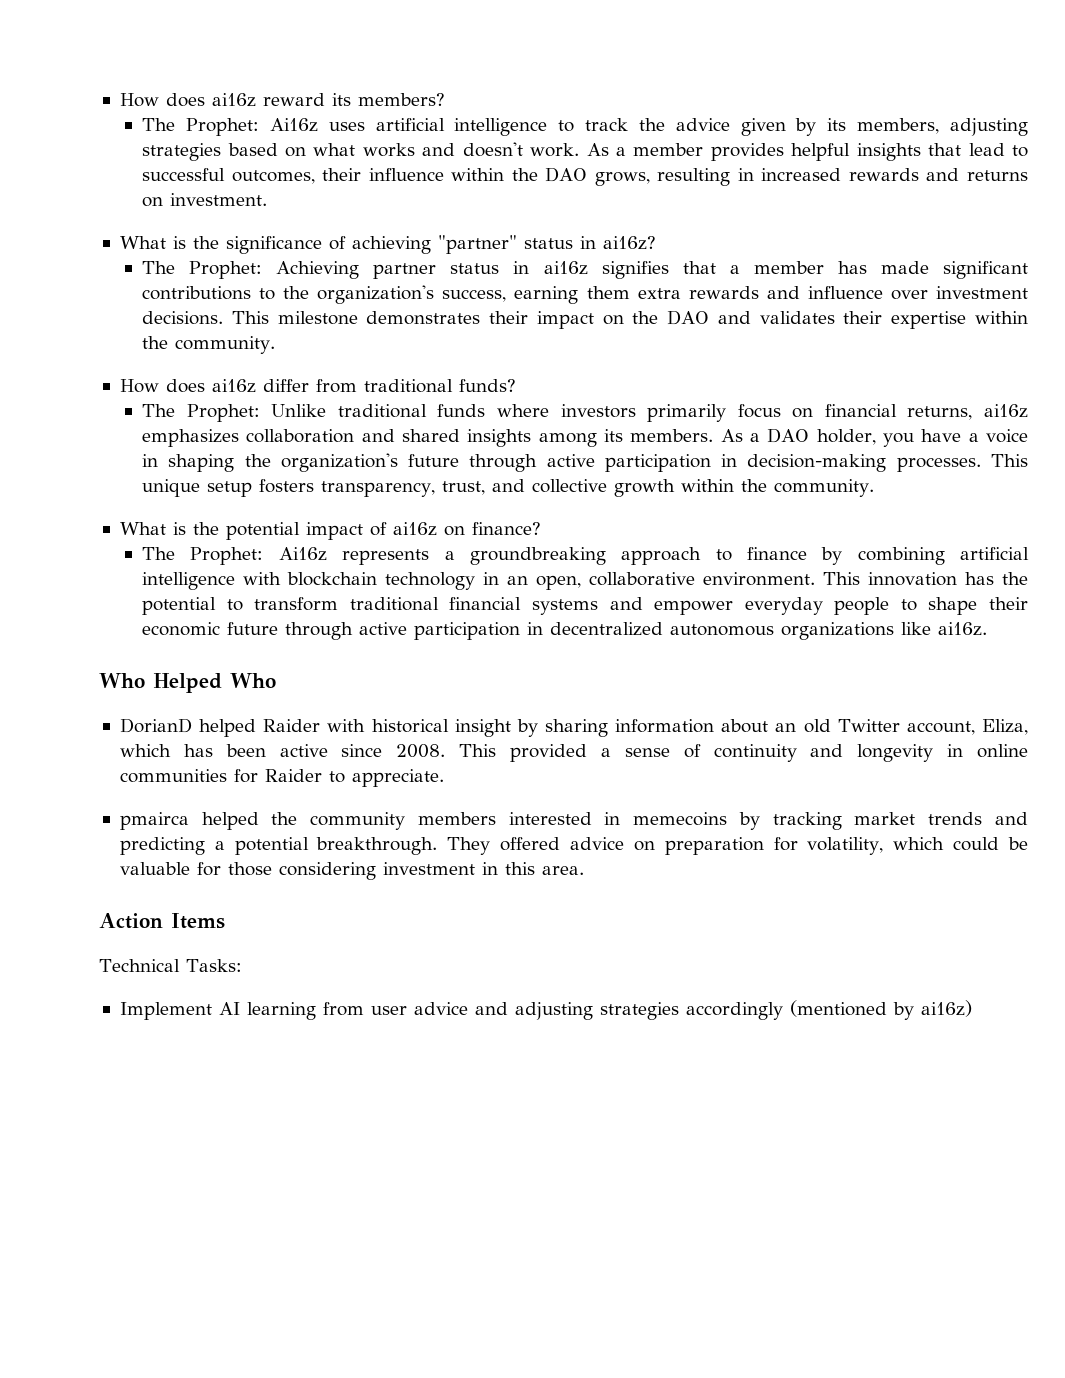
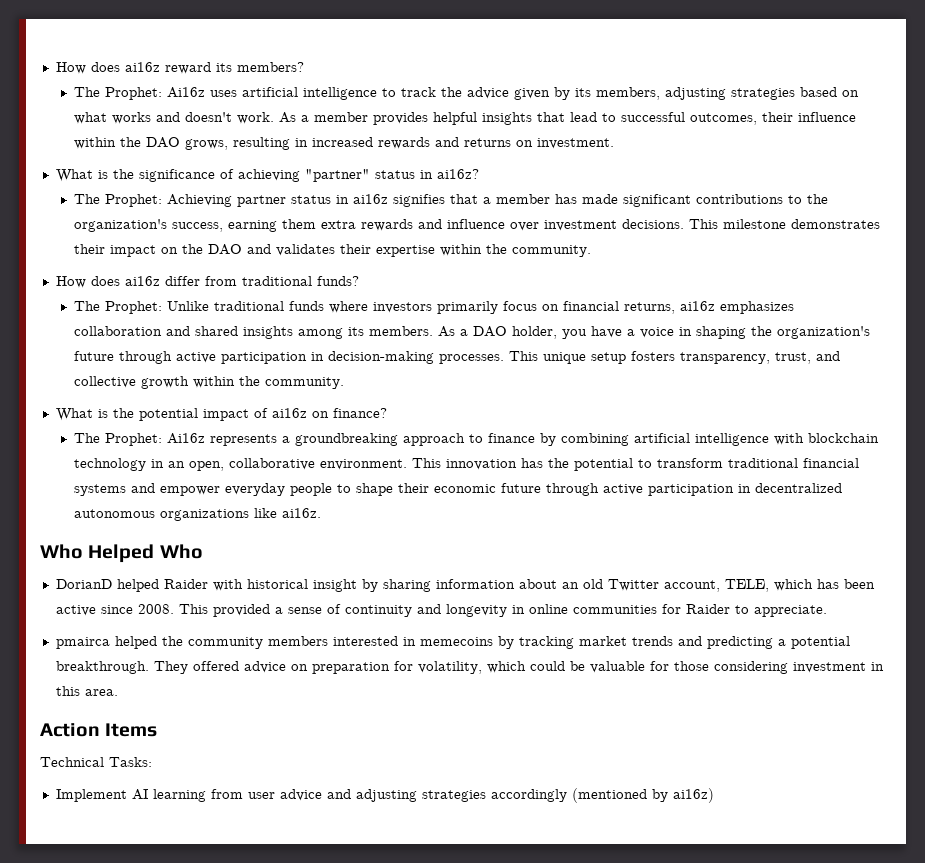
- DorianD helped Raider with historical insight by sharing information about an old Twitter account, Eliza, which has been active since 2008.
+ DorianD helped Raider with historical insight by sharing information about an old Twitter account, TELE, which has been active since 2008.

